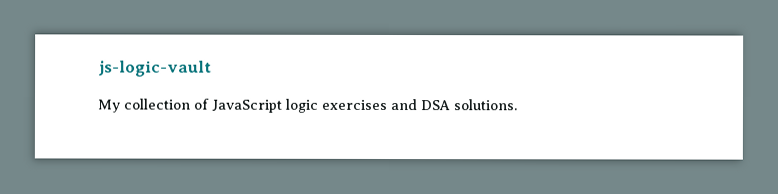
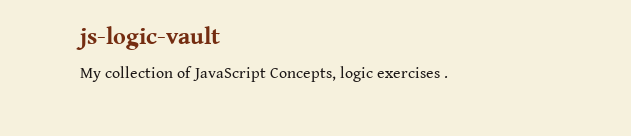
- My collection of JavaScript logic exercises and DSA solutions.
+ My collection of JavaScript Concepts, logic exercises .

